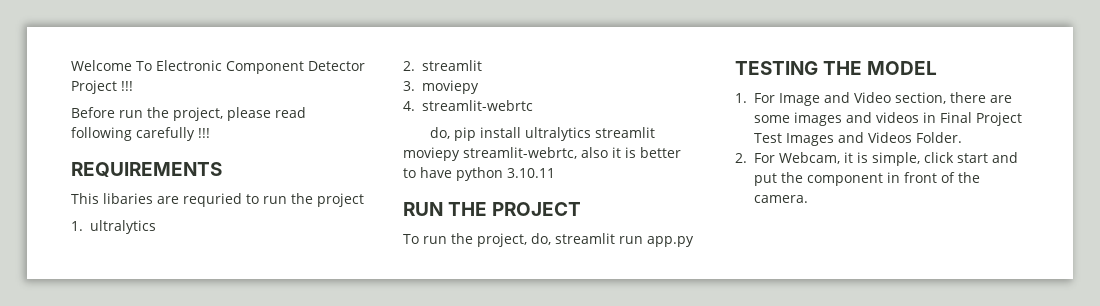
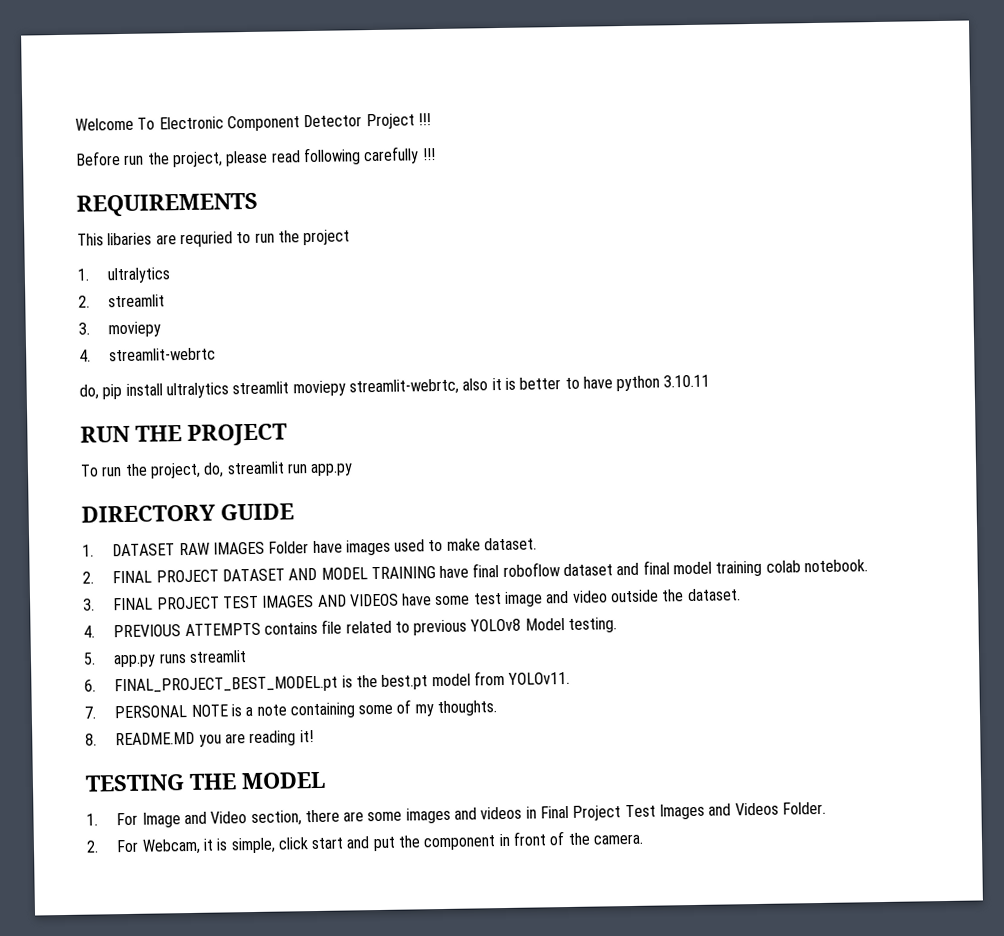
+ DIRECTORY GUIDE
+ 1. DATASET RAW IMAGES Folder have images used to make dataset.
+ 2. FINAL PROJECT DATASET AND MODEL TRAINING have final roboflow dataset and final model training colab notebook.
+ 3. FINAL PROJECT TEST IMAGES AND VIDEOS have some test image and video outside the dataset.
+ 4. PREVIOUS ATTEMPTS contains file related to previous YOLOv8 Model testing.
+ 5. app.py runs streamlit
+ 6. FINAL_PROJECT_BEST_MODEL.pt is the best.pt model from YOLOv11.
+ 7. PERSONAL NOTE is a note containing some of my thoughts.
+ 8. README.MD you are reading it!

